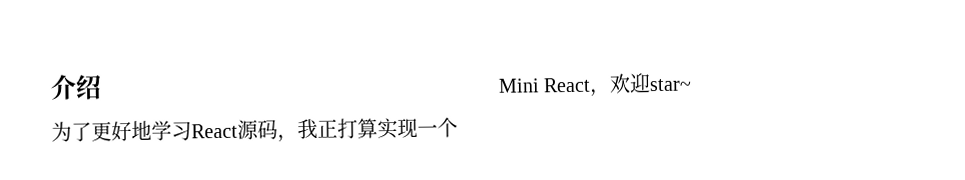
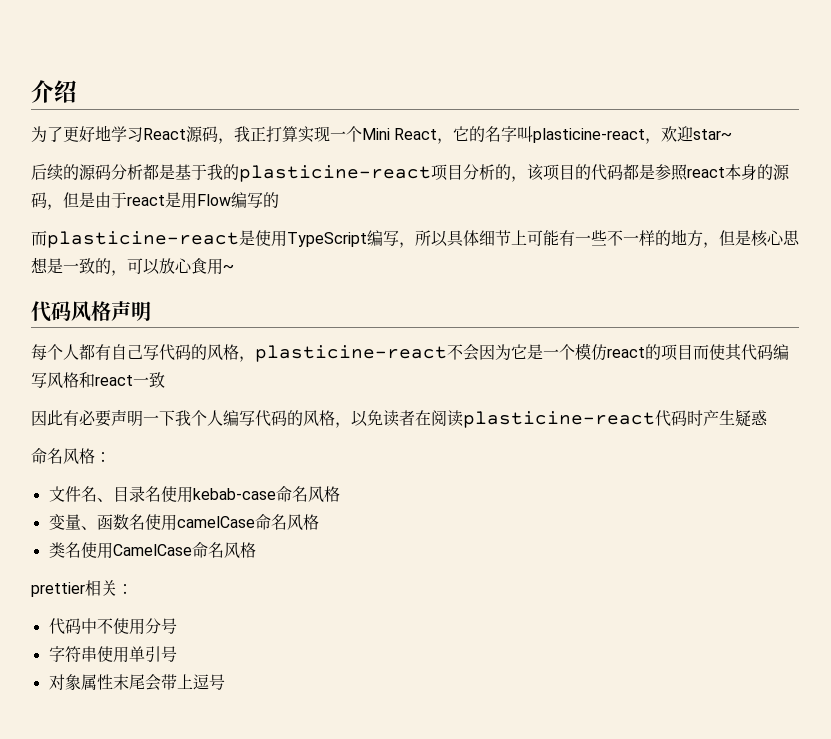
- 为了更好地学习React源码，我正打算实现一个Mini React，欢迎star~
+ 为了更好地学习React源码，我正打算实现一个Mini React，它的名字叫plasticine-react，欢迎star~
+ 后续的源码分析都是基于我的plasticine-react项目分析的，该项目的代码都是参照react本身的源码，但是由于react是用Flow编写的
+ 而plasticine-react是使用TypeScript编写，所以具体细节上可能有一些不一样的地方，但是核心思想是一致的，可以放心食用~
+ 代码风格声明
+ 每个人都有自己写代码的风格，plasticine-react不会因为它是一个模仿react的项目而使其代码编写风格和react一致
+ 因此有必要声明一下我个人编写代码的风格，以免读者在阅读plasticine-react代码时产生疑惑
+ 命名风格：
+ 文件名、目录名使用kebab-case命名风格
+ 变量、函数名使用camelCase命名风格
+ 类名使用CamelCase命名风格
+ prettier相关：
+ 代码中不使用分号
+ 字符串使用单引号
+ 对象属性末尾会带上逗号

